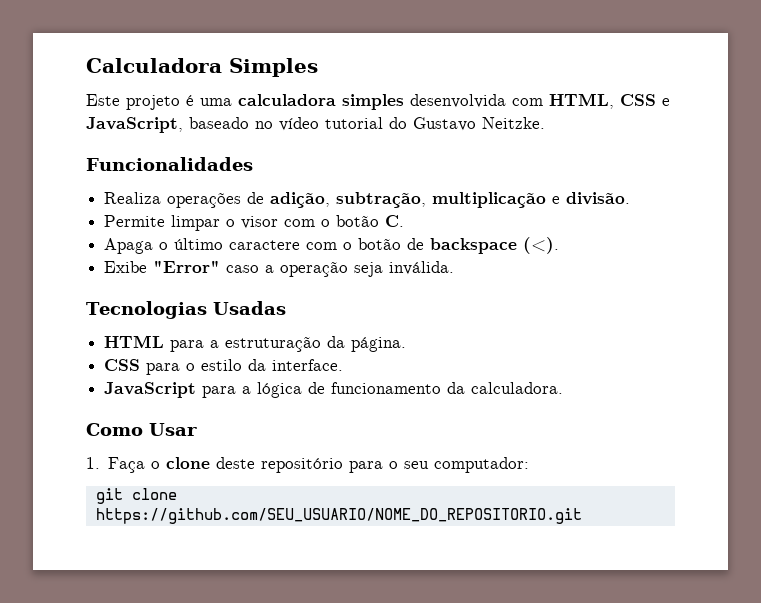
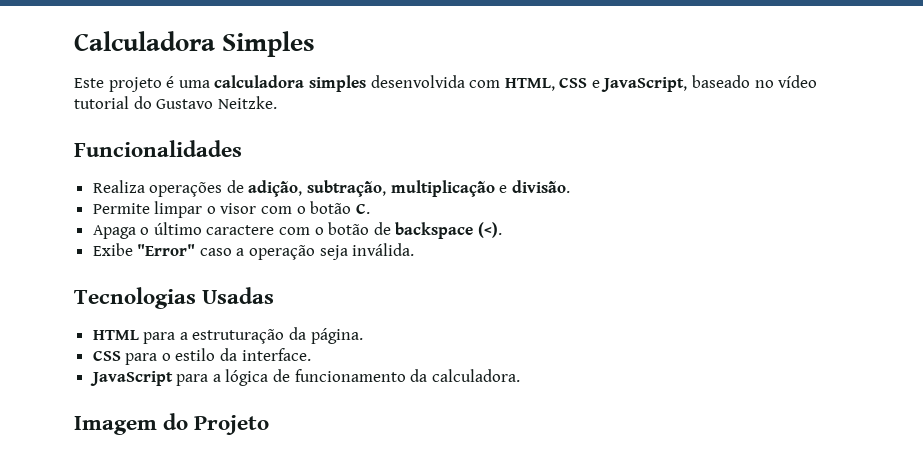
- Como Usar
- 1. Faça o clone deste repositório para o seu computador:
- git clone https://github.com/SEU_USUARIO/NOME_DO_REPOSITORIO.git
+ Imagem do Projeto

